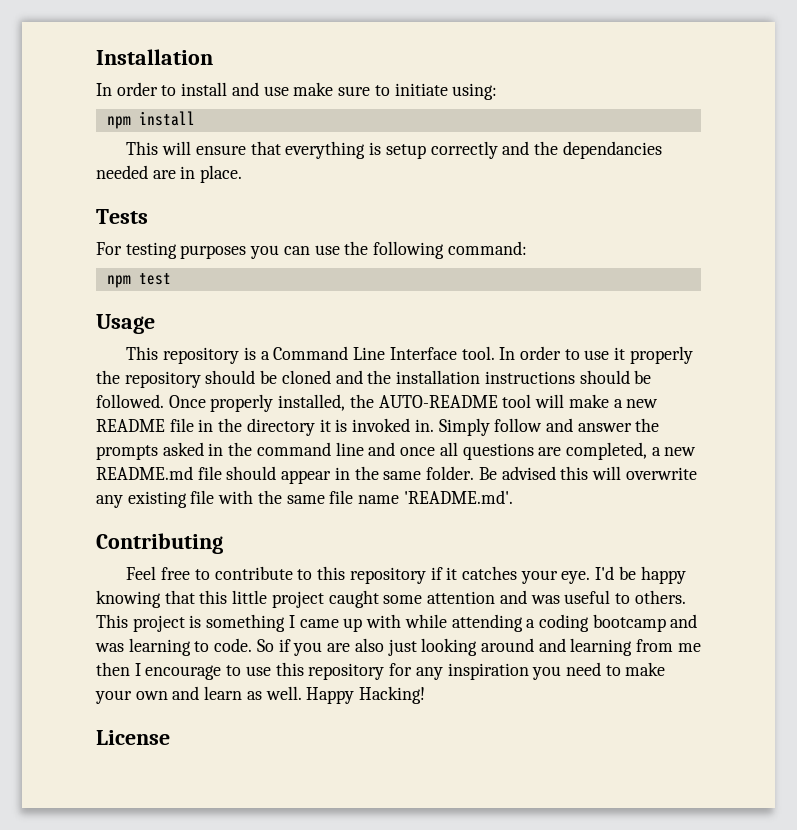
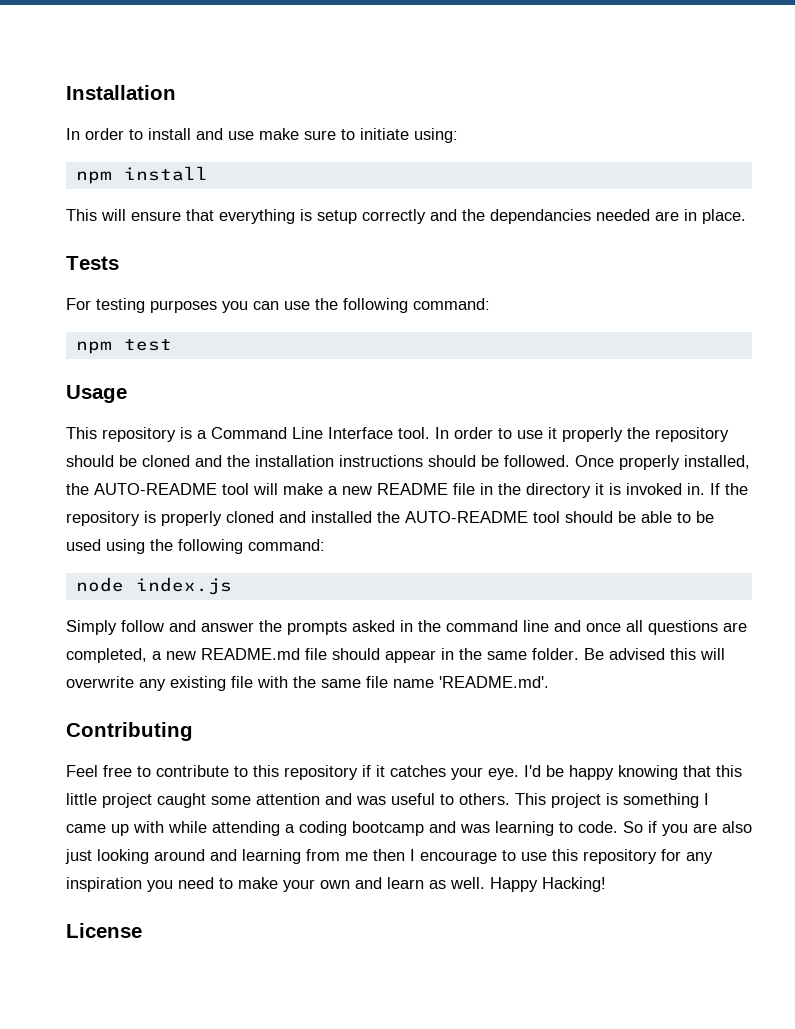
- Once properly installed, the AUTO-README tool will make a new README file in the directory it is invoked in. Simply follow and answer the prompts asked in the command line and once all questions are completed, a new README.md file should appear in the same folder.
+ Once properly installed, the AUTO-README tool will make a new README file in the directory it is invoked in. If the repository is properly cloned and installed the AUTO-README tool should be able to be used using the following command:
+ node index.js
+ Simply follow and answer the prompts asked in the command line and once all questions are completed, a new README.md file should appear in the same folder.

